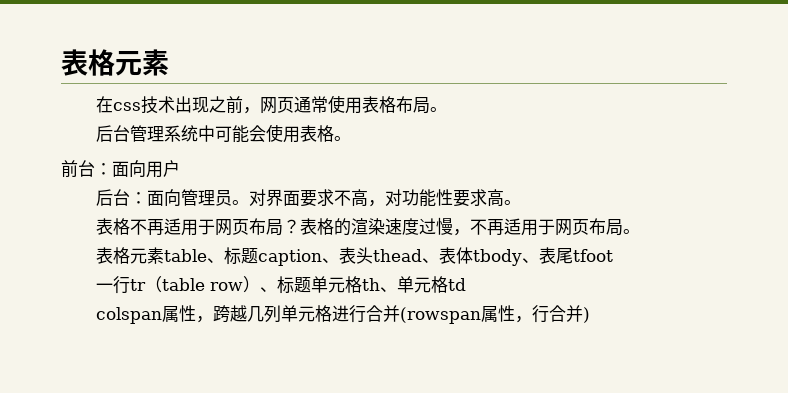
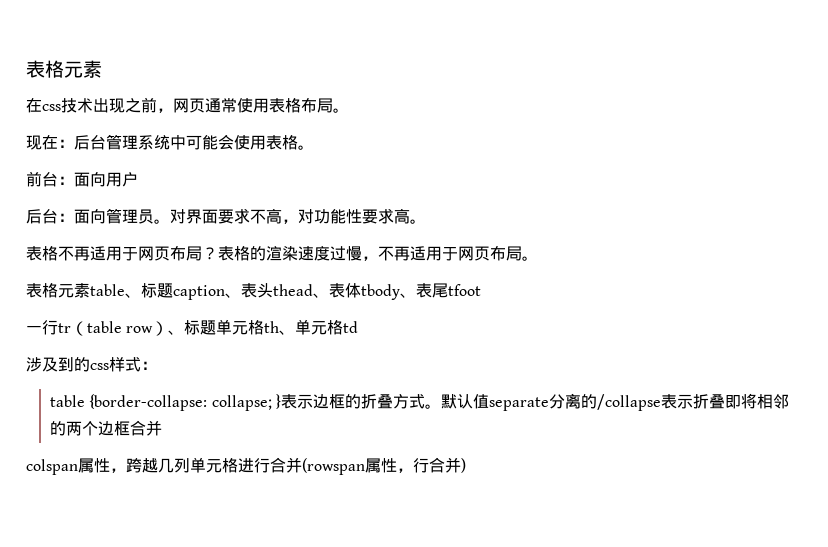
- 后台管理系统中可能会使用表格。
+ 现在：后台管理系统中可能会使用表格。
+ 涉及到的css样式：
+ table {border-collapse: collapse; }表示边框的折叠方式。默认值separate分离的/collapse表示折叠即将相邻的两个边框合并

